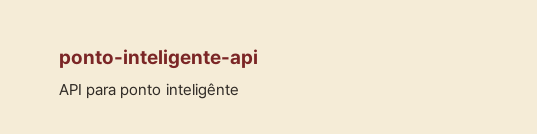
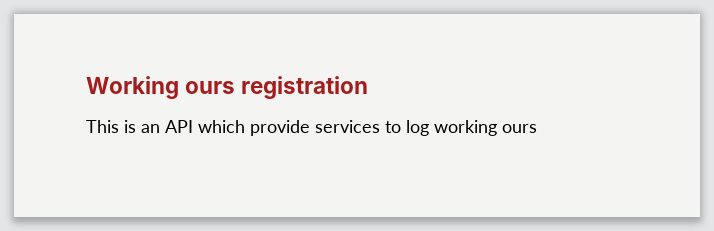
- ponto-inteligente-api
- API para ponto inteligênte
+ Working ours registration
+ This is an API which provide services to log working ours

